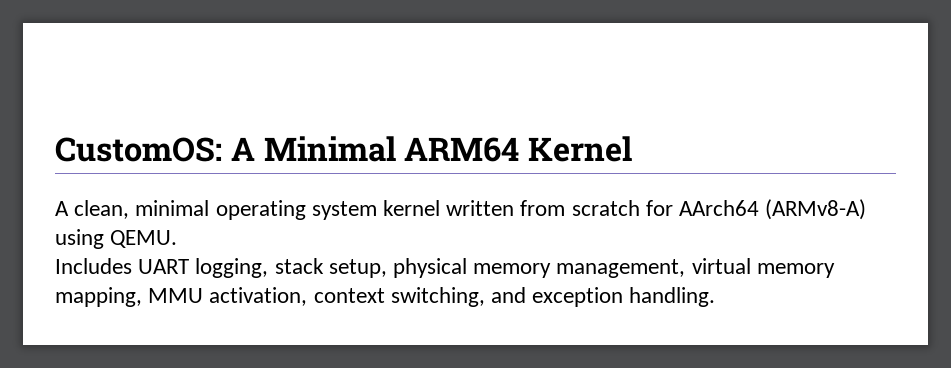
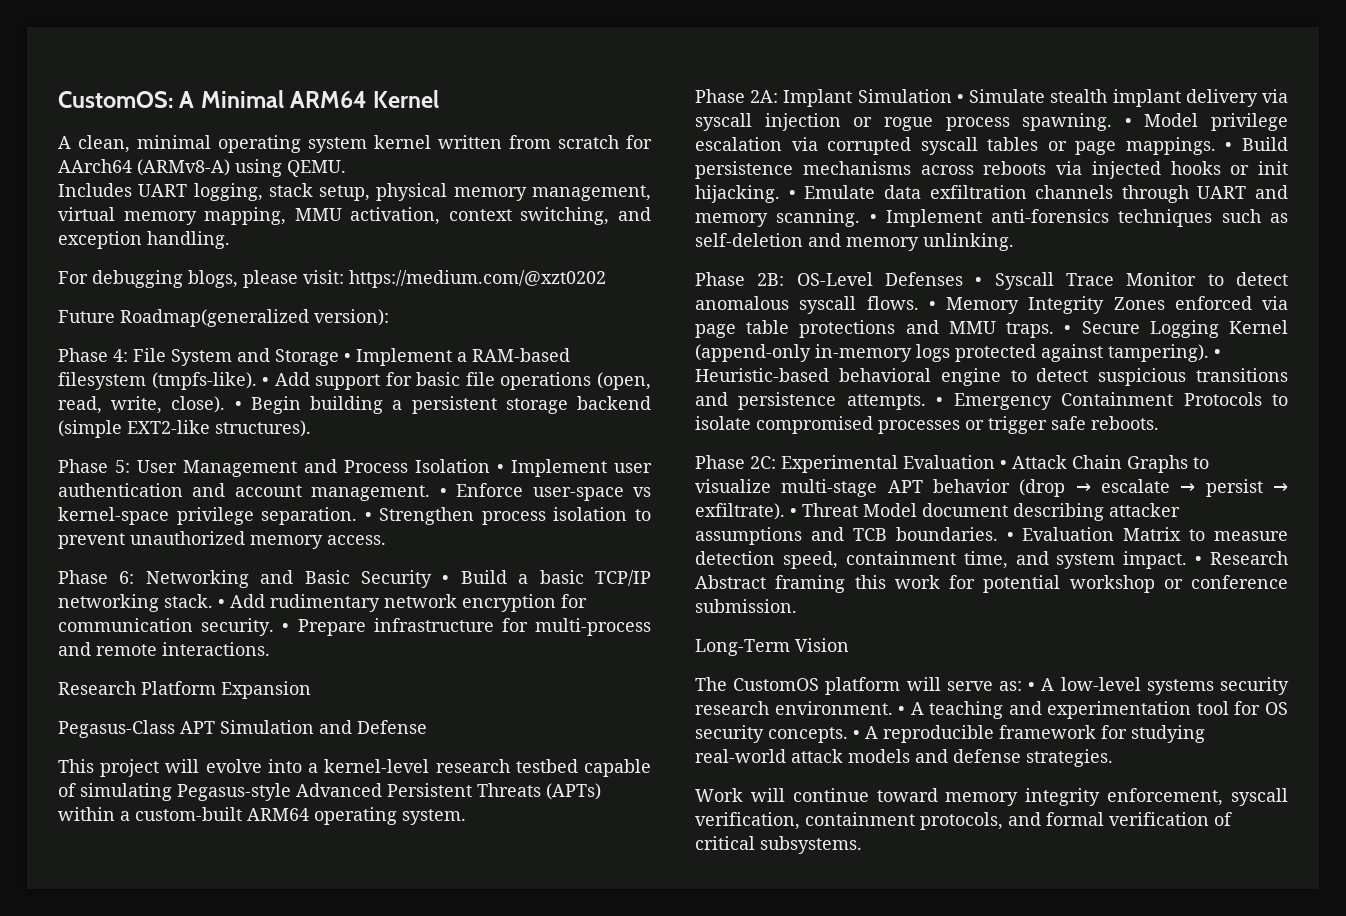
+ For debugging blogs, please visit: https://medium.com/@xzt0202
+ Future Roadmap(generalized version):
+ Phase 4: File System and Storage • Implement a RAM-based filesystem (tmpfs-like). • Add support for basic file operations (open, read, write, close). • Begin building a persistent storage backend (simple EXT2-like structures).
+ Phase 5: User Management and Process Isolation • Implement user authentication and account management. • Enforce user-space vs kernel-space privilege separation. • Strengthen process isolation to prevent unauthorized memory access.
+ Phase 6: Networking and Basic Security • Build a basic TCP/IP networking stack. • Add rudimentary network encryption for communication security. • Prepare infrastructure for multi-process and remote interactions.
+ Research Platform Expansion
+ Pegasus-Class APT Simulation and Defense
+ This project will evolve into a kernel-level research testbed capable of simulating Pegasus-style Advanced Persistent Threats (APTs) within a custom-built ARM64 operating system.
+ Phase 2A: Implant Simulation • Simulate stealth implant delivery via syscall injection or rogue process spawning. • Model privilege escalation via corrupted syscall tables or page mappings. • Build persistence mechanisms across reboots via injected hooks or init hijacking. • Emulate data exfiltration channels through UART and memory scanning. • Implement anti-forensics techniques such as self-deletion and memory unlinking.
+ Phase 2B: OS-Level Defenses • Syscall Trace Monitor to detect anomalous syscall flows. • Memory Integrity Zones enforced via page table protections and MMU traps. • Secure Logging Kernel (append-only in-memory logs protected against tampering). • Heuristic-based behavioral engine to detect suspicious transitions and persistence attempts. • Emergency Containment Protocols to isolate compromised processes or trigger safe reboots.
+ Phase 2C: Experimental Evaluation • Attack Chain Graphs to visualize multi-stage APT behavior (drop → escalate → persist → exfiltrate). • Threat Model document describing attacker assumptions and TCB boundaries. • Evaluation Matrix to measure detection speed, containment time, and system impact. • Research Abstract framing this work for potential workshop or conference submission.
+ Long-Term Vision
+ The CustomOS platform will serve as: • A low-level systems security research environment. • A teaching and experimentation tool for OS security concepts. • A reproducible framework for studying real-world attack models and defense strategies.
+ Work will continue toward memory integrity enforcement, syscall verification, containment protocols, and formal verification of critical subsystems.

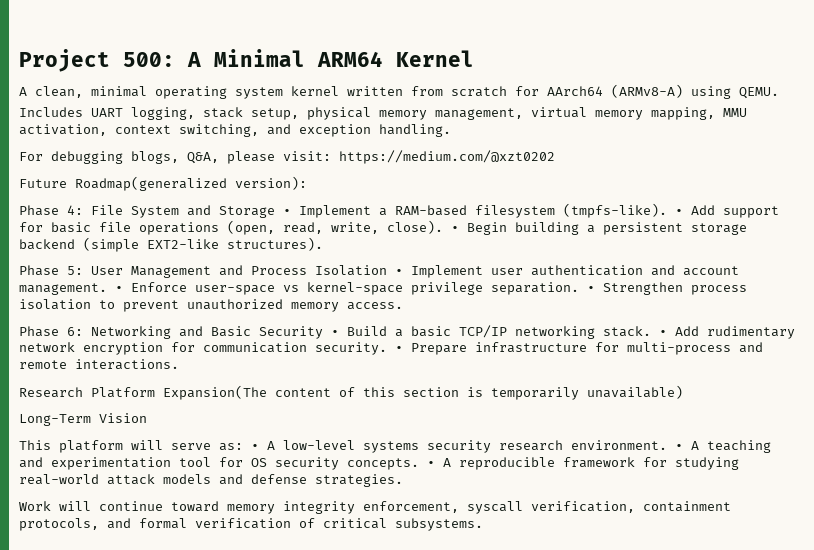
- CustomOS: A Minimal ARM64 Kernel
+ Project 500: A Minimal ARM64 Kernel
- For debugging blogs, please visit: https://medium.com/@xzt0202
+ For debugging blogs, Q&A, please visit: https://medium.com/@xzt0202
- Research Platform Expansion
- Pegasus-Class APT Simulation and Defense
- This project will evolve into a kernel-level research testbed capable of simulating Pegasus-style Advanced Persistent Threats (APTs) within a custom-built ARM64 operating system.
- Phase 2A: Implant Simulation • Simulate stealth implant delivery via syscall injection or rogue process spawning. • Model privilege escalation via corrupted syscall tables or page mappings. • Build persistence mechanisms across reboots via injected hooks or init hijacking. • Emulate data exfiltration channels through UART and memory scanning. • Implement anti-forensics techniques such as self-deletion and memory unlinking.
- Phase 2B: OS-Level Defenses • Syscall Trace Monitor to detect anomalous syscall flows. • Memory Integrity Zones enforced via page table protections and MMU traps. • Secure Logging Kernel (append-only in-memory logs protected against tampering). • Heuristic-based behavioral engine to detect suspicious transitions and persistence attempts. • Emergency Containment Protocols to isolate compromised processes or trigger safe reboots.
- Phase 2C: Experimental Evaluation • Attack Chain Graphs to visualize multi-stage APT behavior (drop → escalate → persist → exfiltrate). • Threat Model document describing attacker assumptions and TCB boundaries. • Evaluation Matrix to measure detection speed, containment time, and system impact. • Research Abstract framing this work for potential workshop or conference submission.
+ Research Platform Expansion(The content of this section is temporarily unavailable)
- The CustomOS platform will serve as: • A low-level systems security research environment.
+ This platform will serve as: • A low-level systems security research environment.

